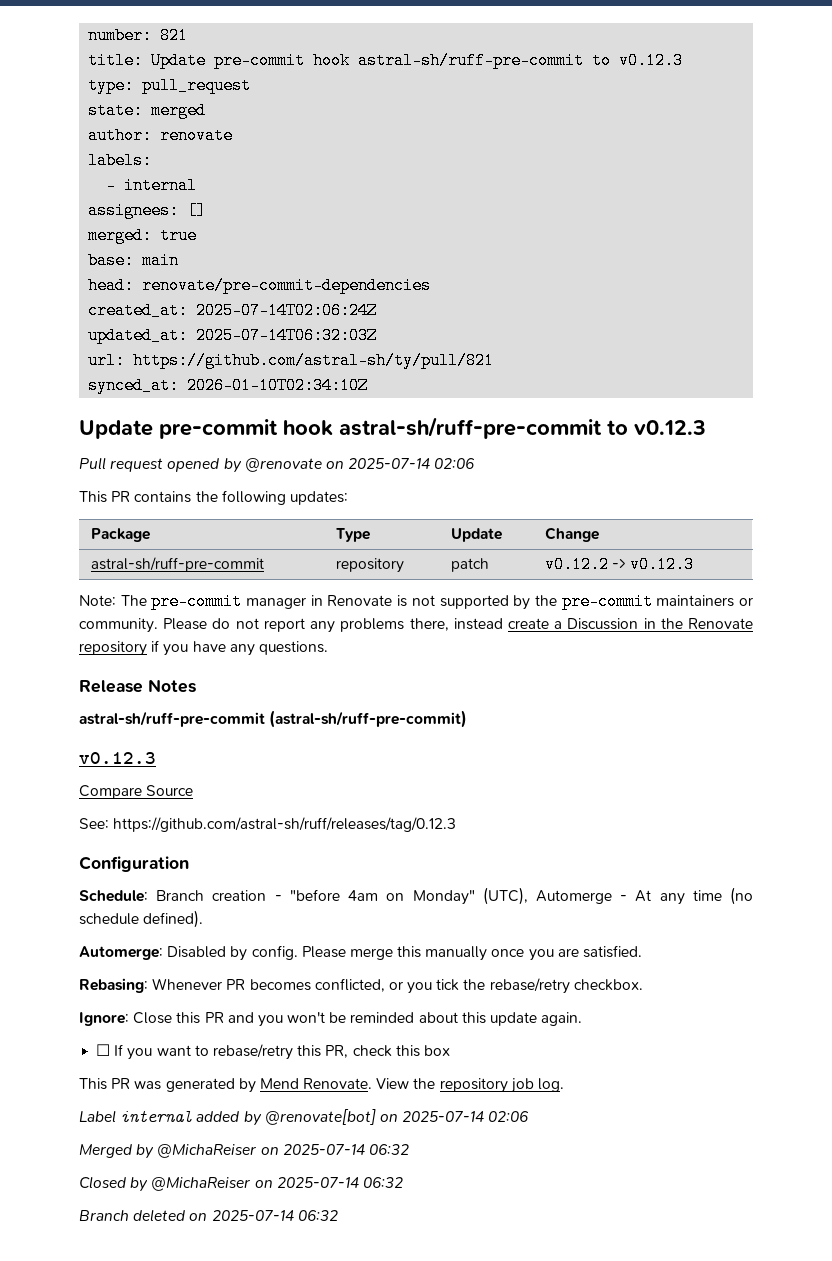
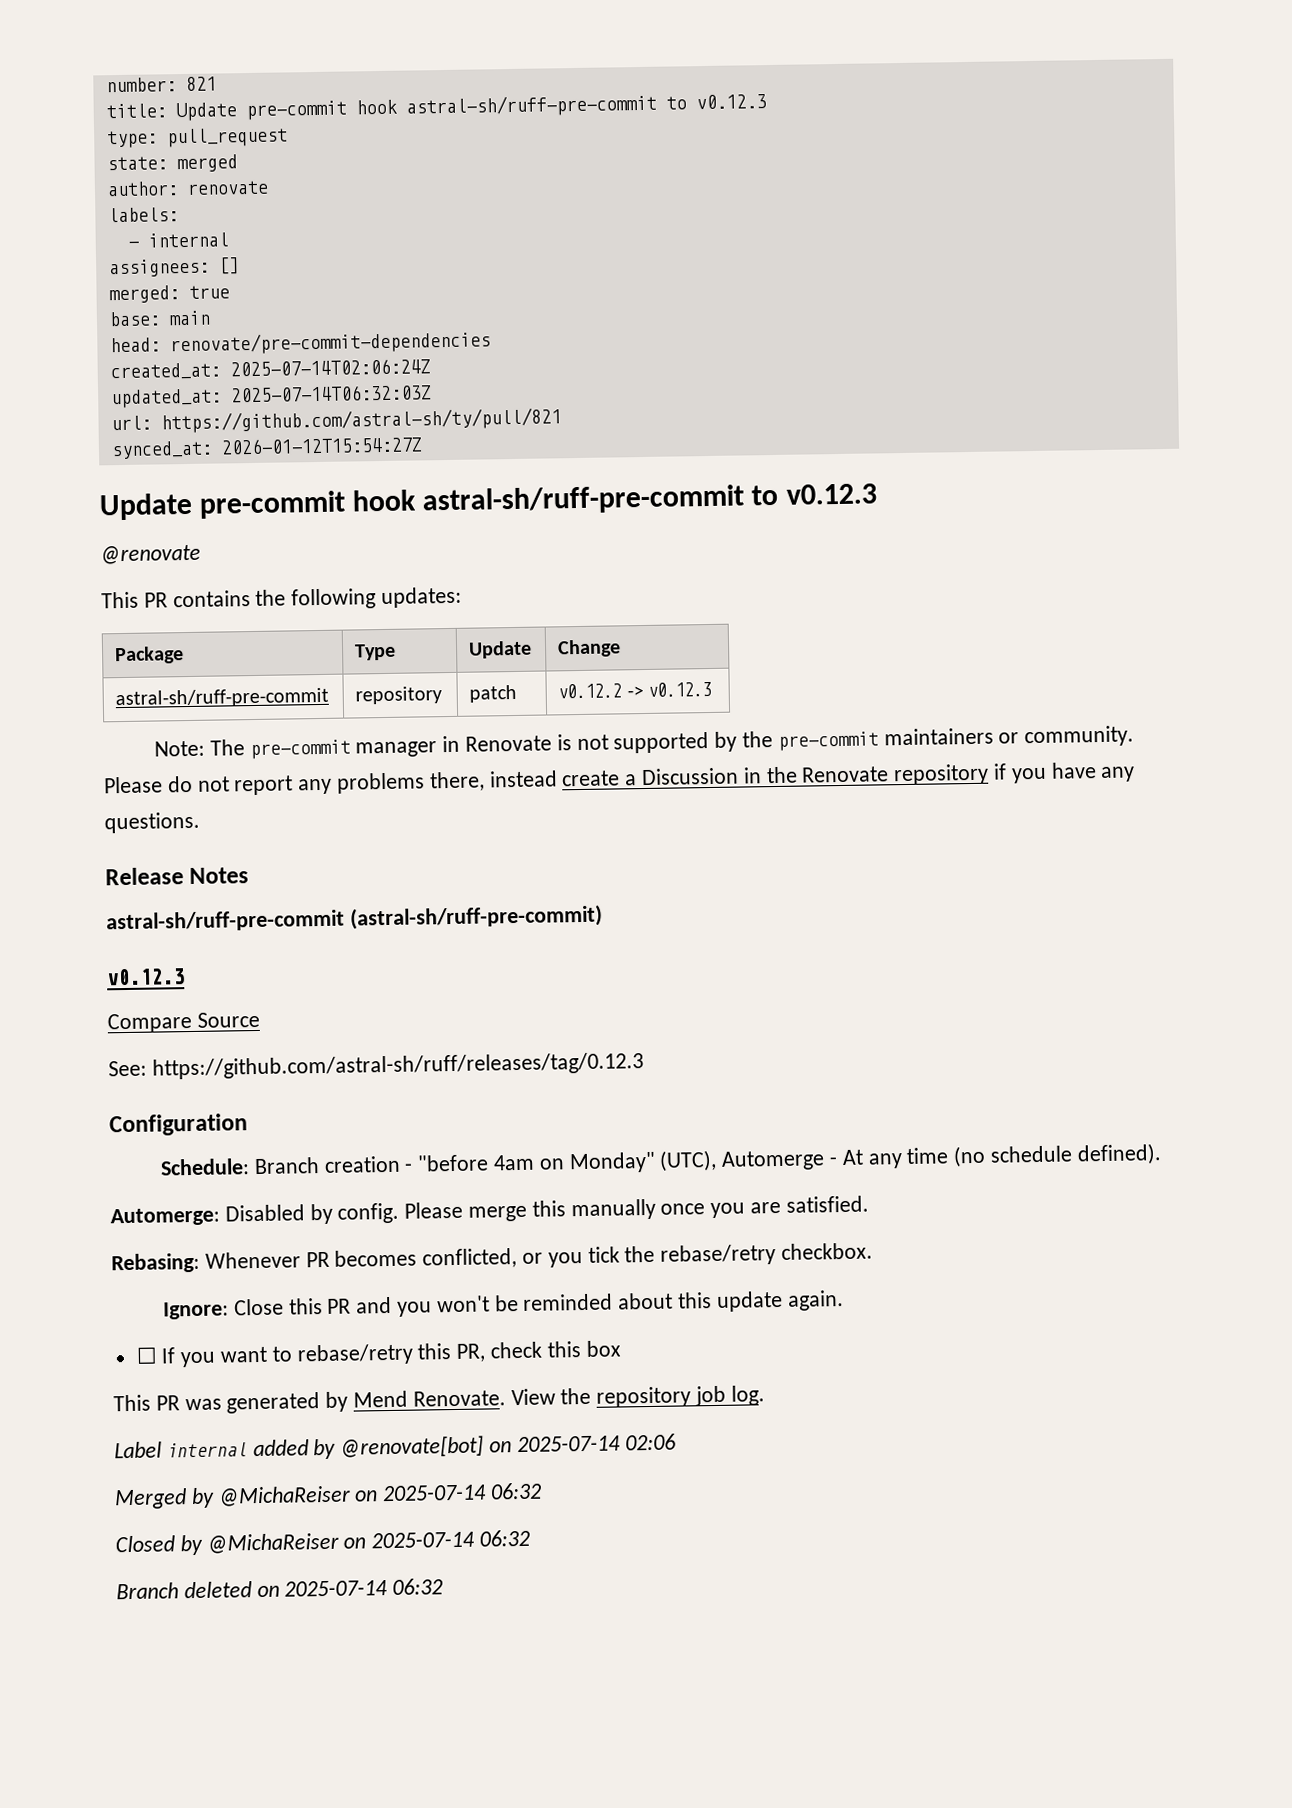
- synced_at: 2026-01-10T02:34:10Z
+ synced_at: 2026-01-12T15:54:27Z
  Update pre-commit hook astral-sh/ruff-pre-commit to v0.12.3
- Pull request opened by @renovate on 2025-07-14 02:06
+ @renovate

